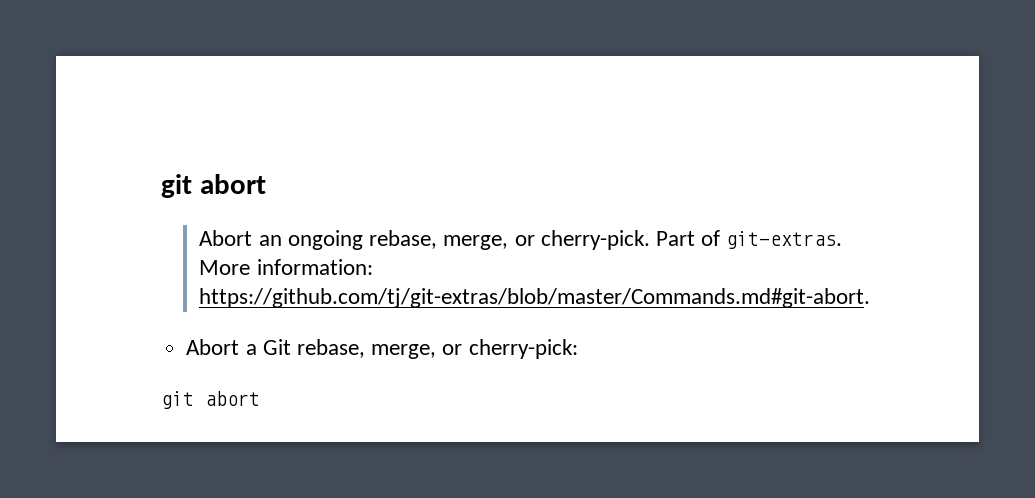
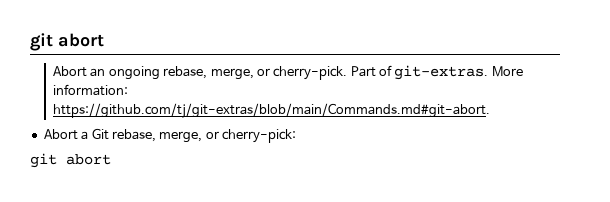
- More information: https://github.com/tj/git-extras/blob/master/Commands.md#git-abort.
+ More information: https://github.com/tj/git-extras/blob/main/Commands.md#git-abort.

